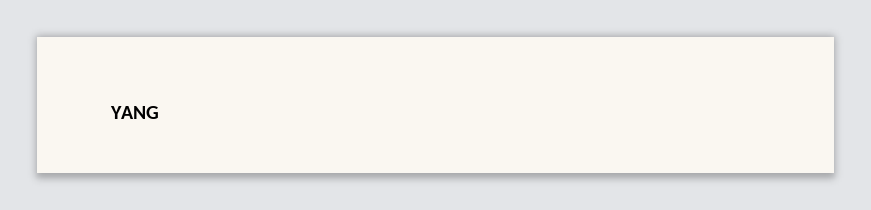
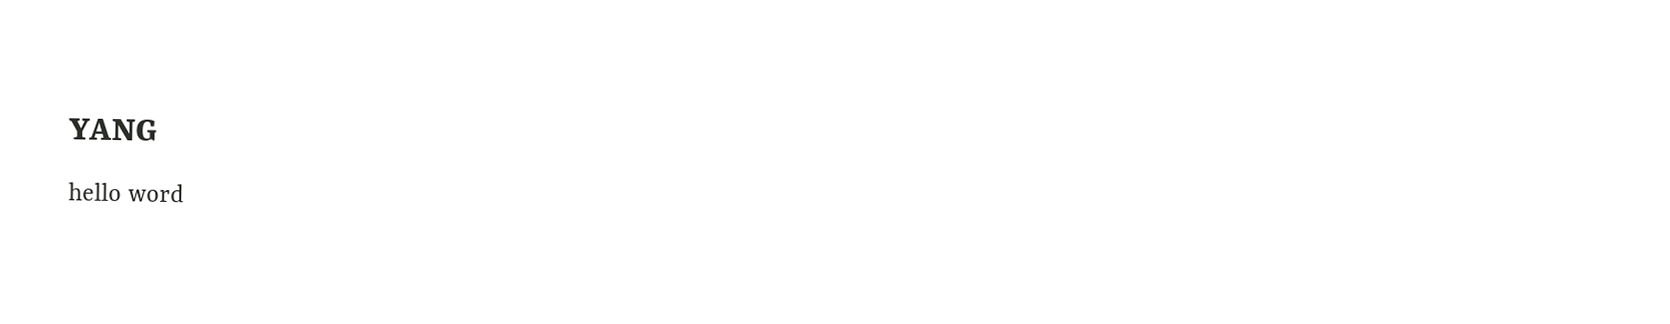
+ hello word

